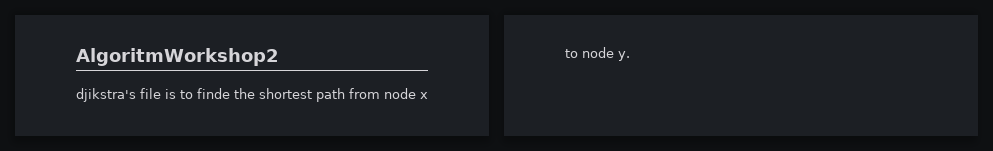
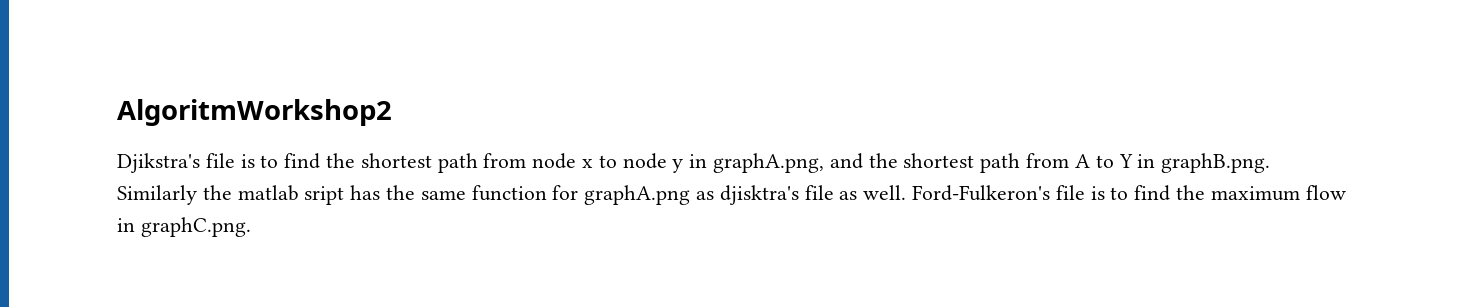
- djikstra's file is to finde the shortest path from node x to node y.
+ Djikstra's file is to find the shortest path from node x to node y in graphA.png, and the shortest path from A to Y in graphB.png. Similarly the matlab sript has the same function for graphA.png as djisktra's file as well. Ford-Fulkeron's file is to find the maximum flow in graphC.png.

